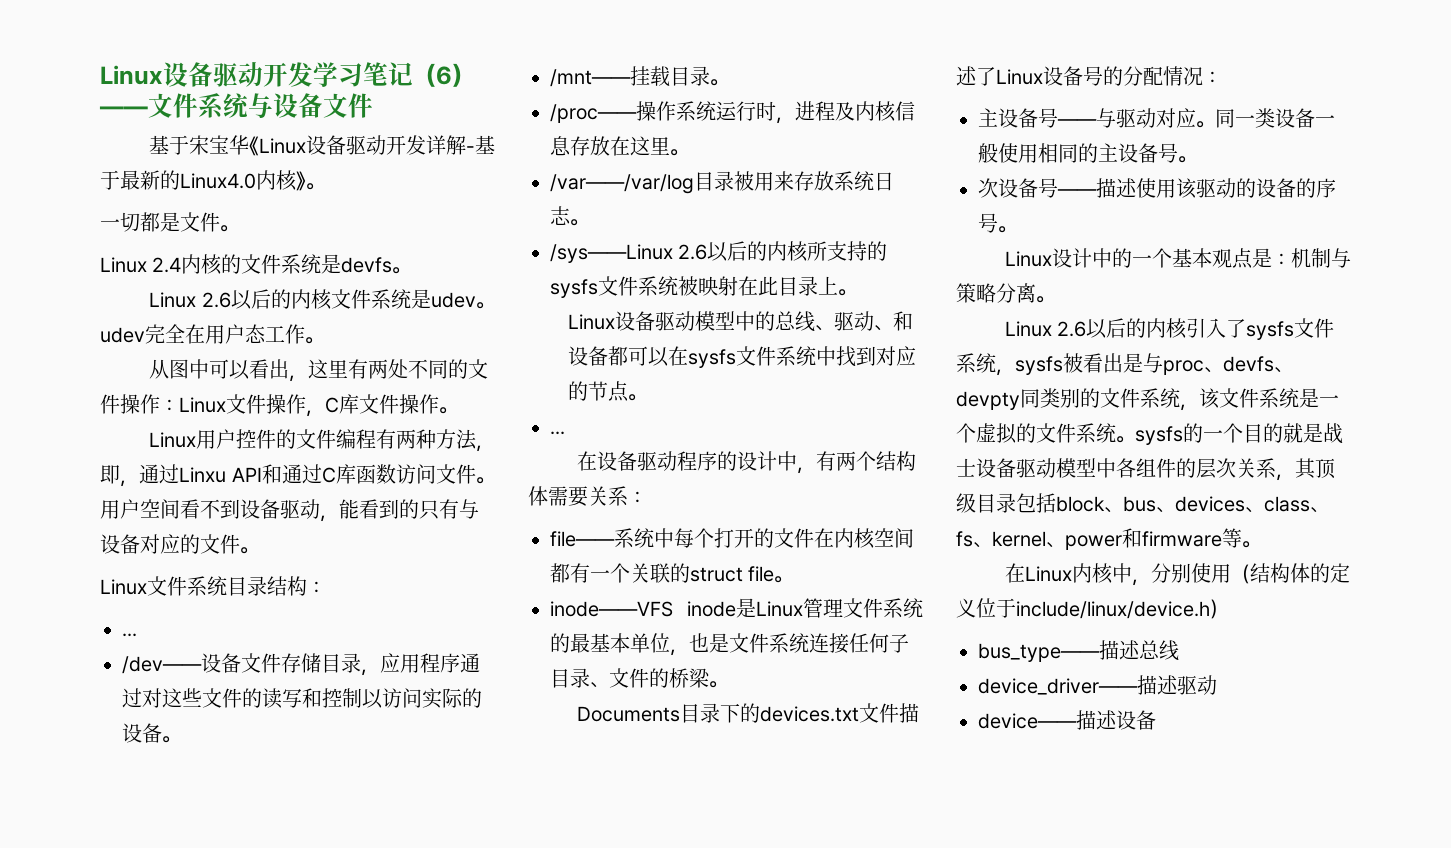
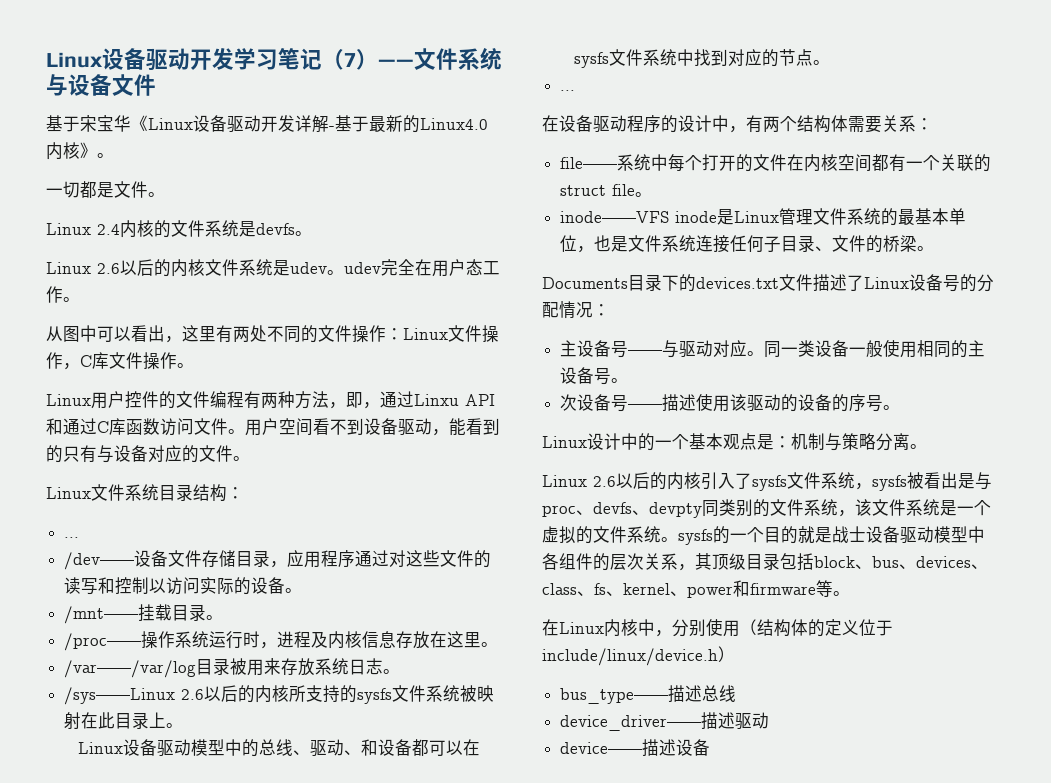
- Linux设备驱动开发学习笔记（6）——文件系统与设备文件
+ Linux设备驱动开发学习笔记（7）——文件系统与设备文件

